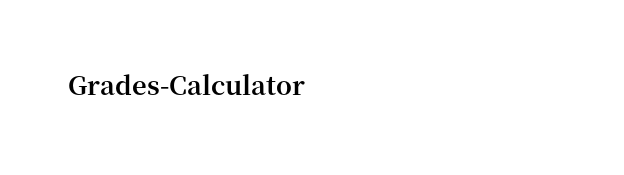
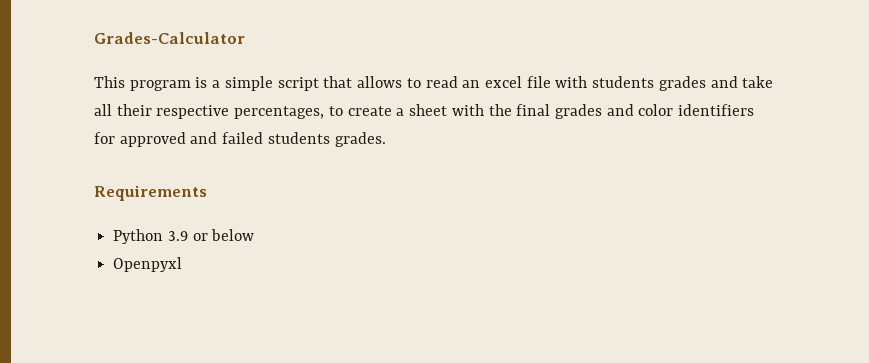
+ This program is a simple script that allows to read an excel file with students grades and take all their respective percentages, to create a sheet with the final grades and color identifiers for approved and failed students grades.
+ Requirements
+ Python 3.9 or below
+ Openpyxl

